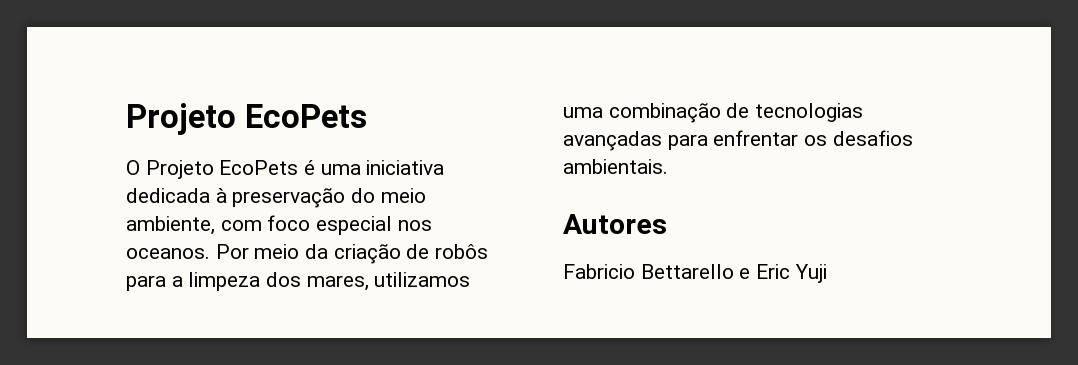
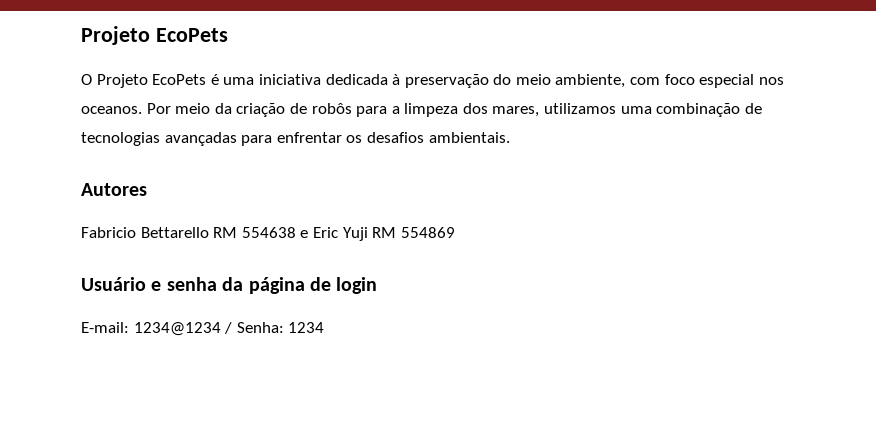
- Fabricio Bettarello e Eric Yuji
+ Fabricio Bettarello RM 554638 e Eric Yuji RM 554869
+ Usuário e senha da página de login
+ E-mail: 1234@1234 / Senha: 1234

